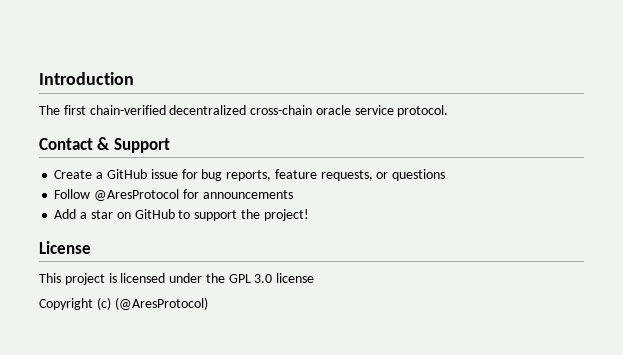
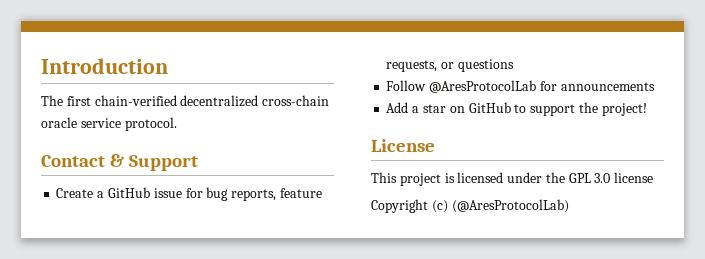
- Follow @AresProtocol for announcements
+ Follow @AresProtocolLab for announcements
- Copyright (c) (@AresProtocol)
+ Copyright (c) (@AresProtocolLab)

